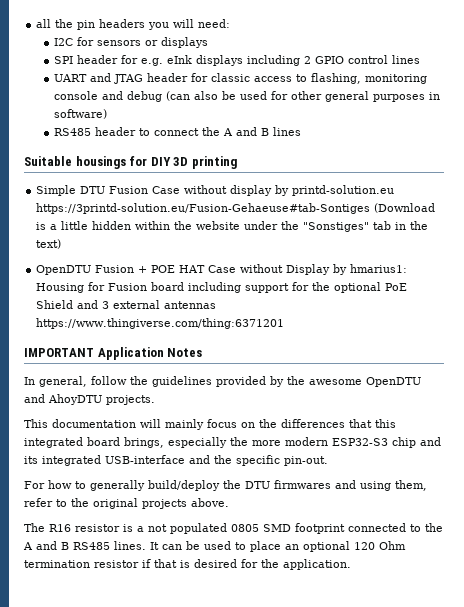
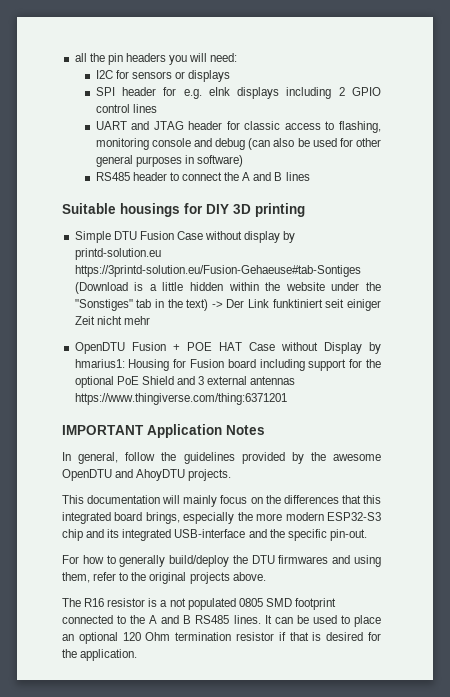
- Simple DTU Fusion Case without display by printd-solution.eu https://3printd-solution.eu/Fusion-Gehaeuse#tab-Sontiges (Download is a little hidden within the website under the "Sonstiges" tab in the text)
+ Simple DTU Fusion Case without display by printd-solution.eu https://3printd-solution.eu/Fusion-Gehaeuse#tab-Sontiges (Download is a little hidden within the website under the "Sonstiges" tab in the text) -> Der Link funktiniert seit einiger Zeit nicht mehr

